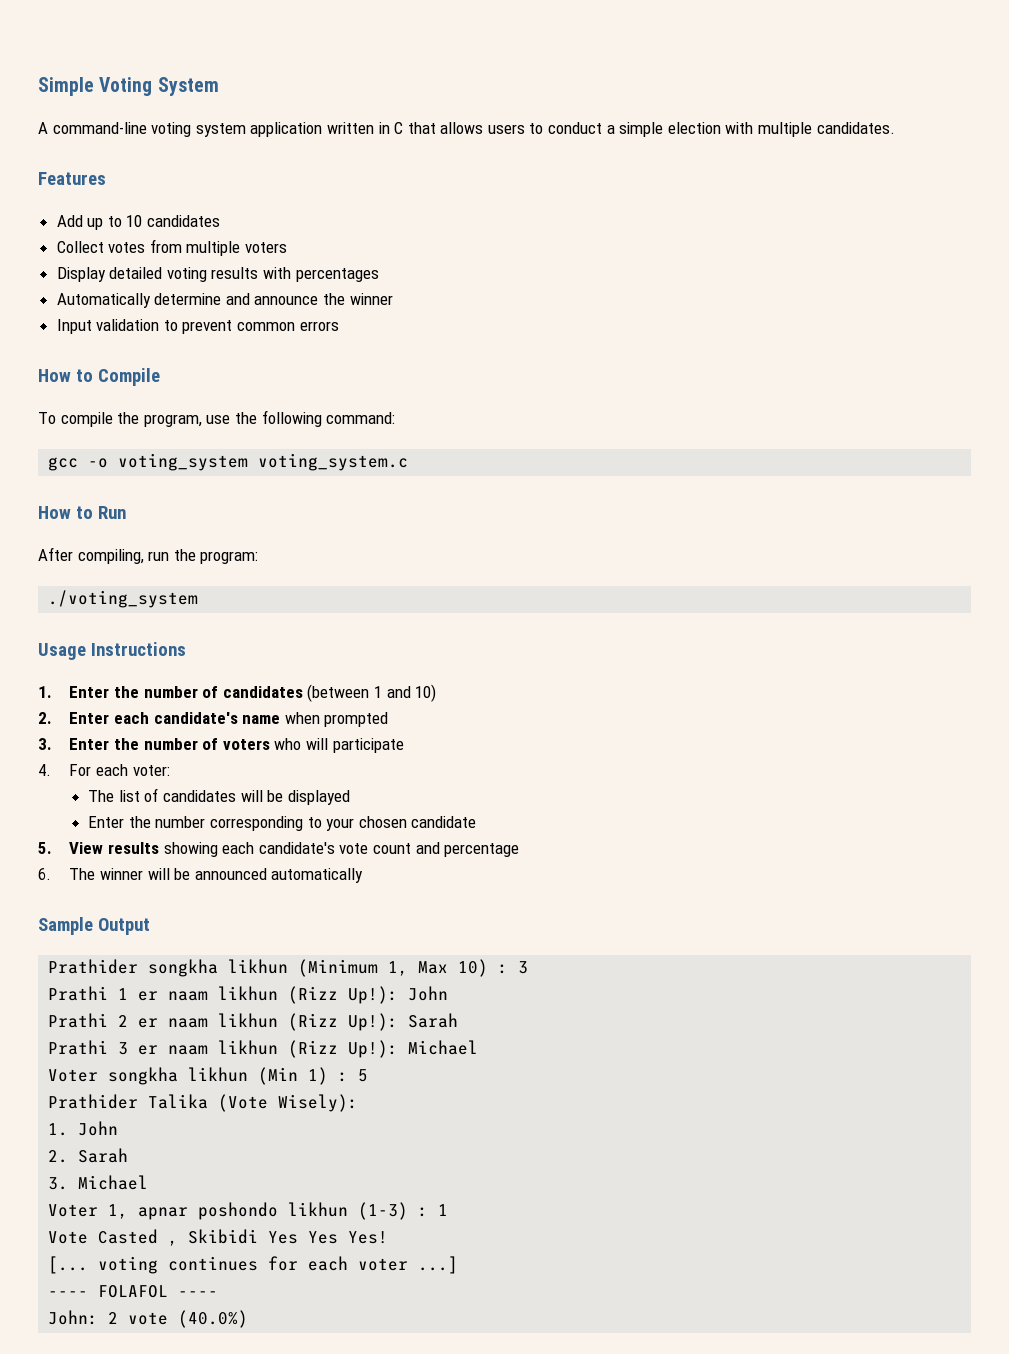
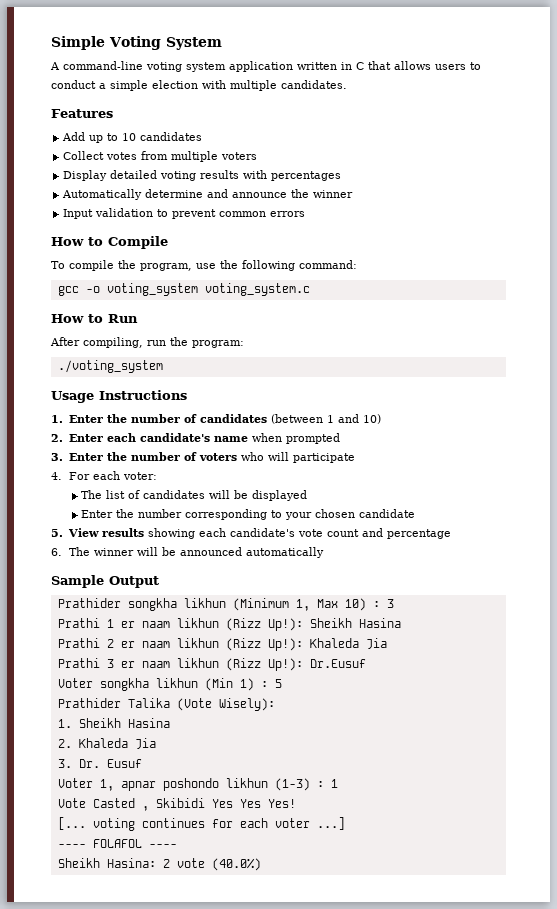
- Prathi 1 er naam likhun (Rizz Up!): John
+ Prathi 1 er naam likhun (Rizz Up!): Sheikh Hasina
- Prathi 2 er naam likhun (Rizz Up!): Sarah
+ Prathi 2 er naam likhun (Rizz Up!): Khaleda Jia
- Prathi 3 er naam likhun (Rizz Up!): Michael
+ Prathi 3 er naam likhun (Rizz Up!): Dr.Eusuf
- 1. John
- 2. Sarah
- 3. Michael
+ 1. Sheikh Hasina
+ 2. Khaleda Jia
+ 3. Dr. Eusuf
- John: 2 vote (40.0%)
+ Sheikh Hasina: 2 vote (40.0%)

